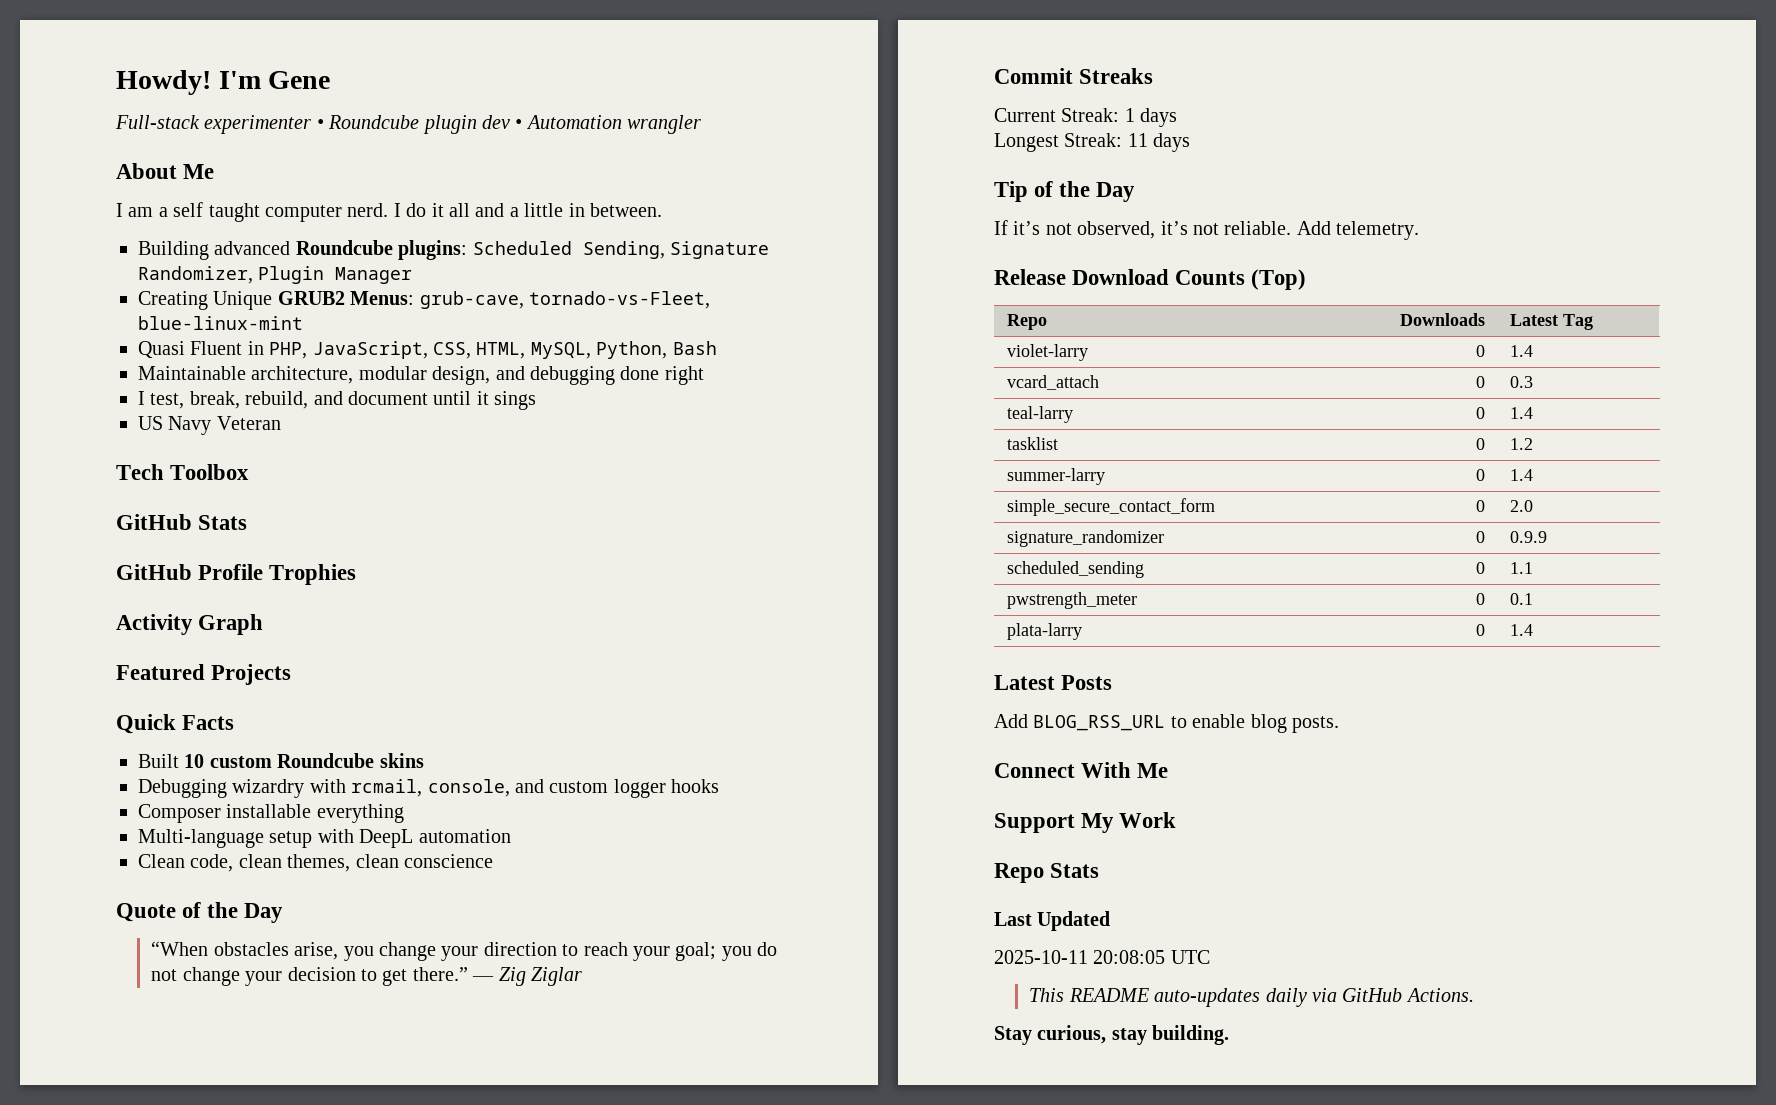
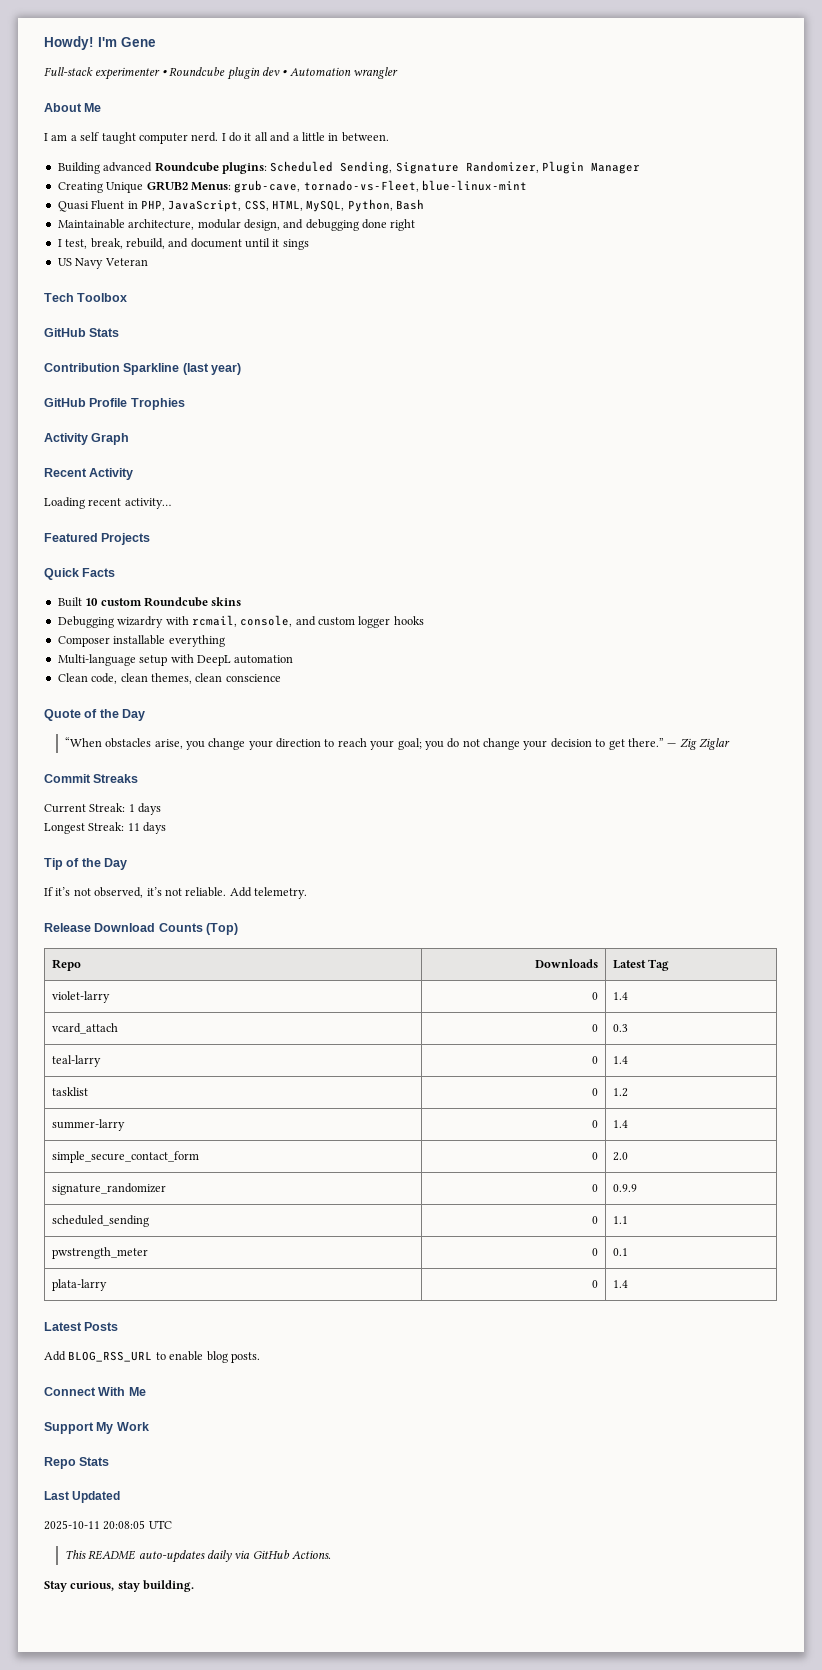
+ Contribution Sparkline (last year)
+ Recent Activity
+ Loading recent activity…

